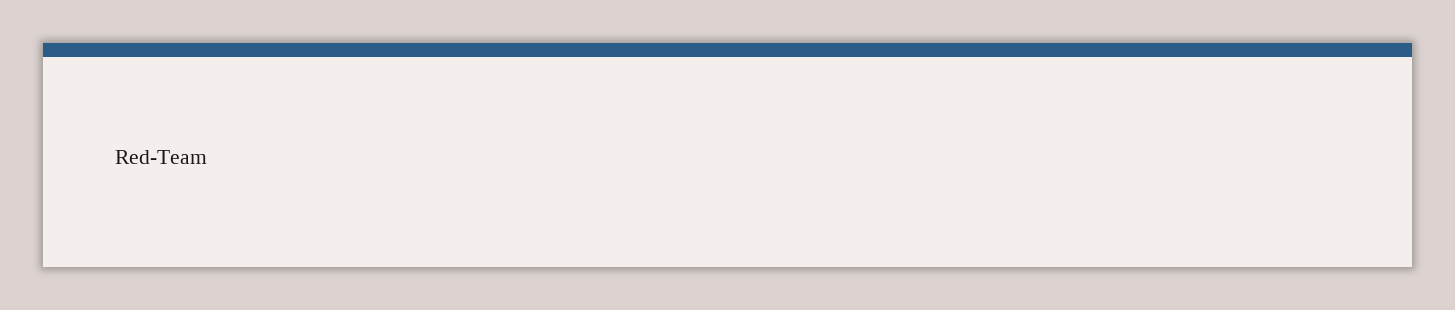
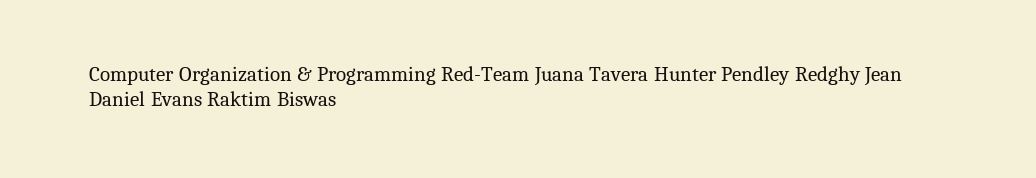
- Red-Team
+ Computer Organization & Programming Red-Team Juana Tavera Hunter Pendley Redghy Jean Daniel Evans Raktim Biswas

